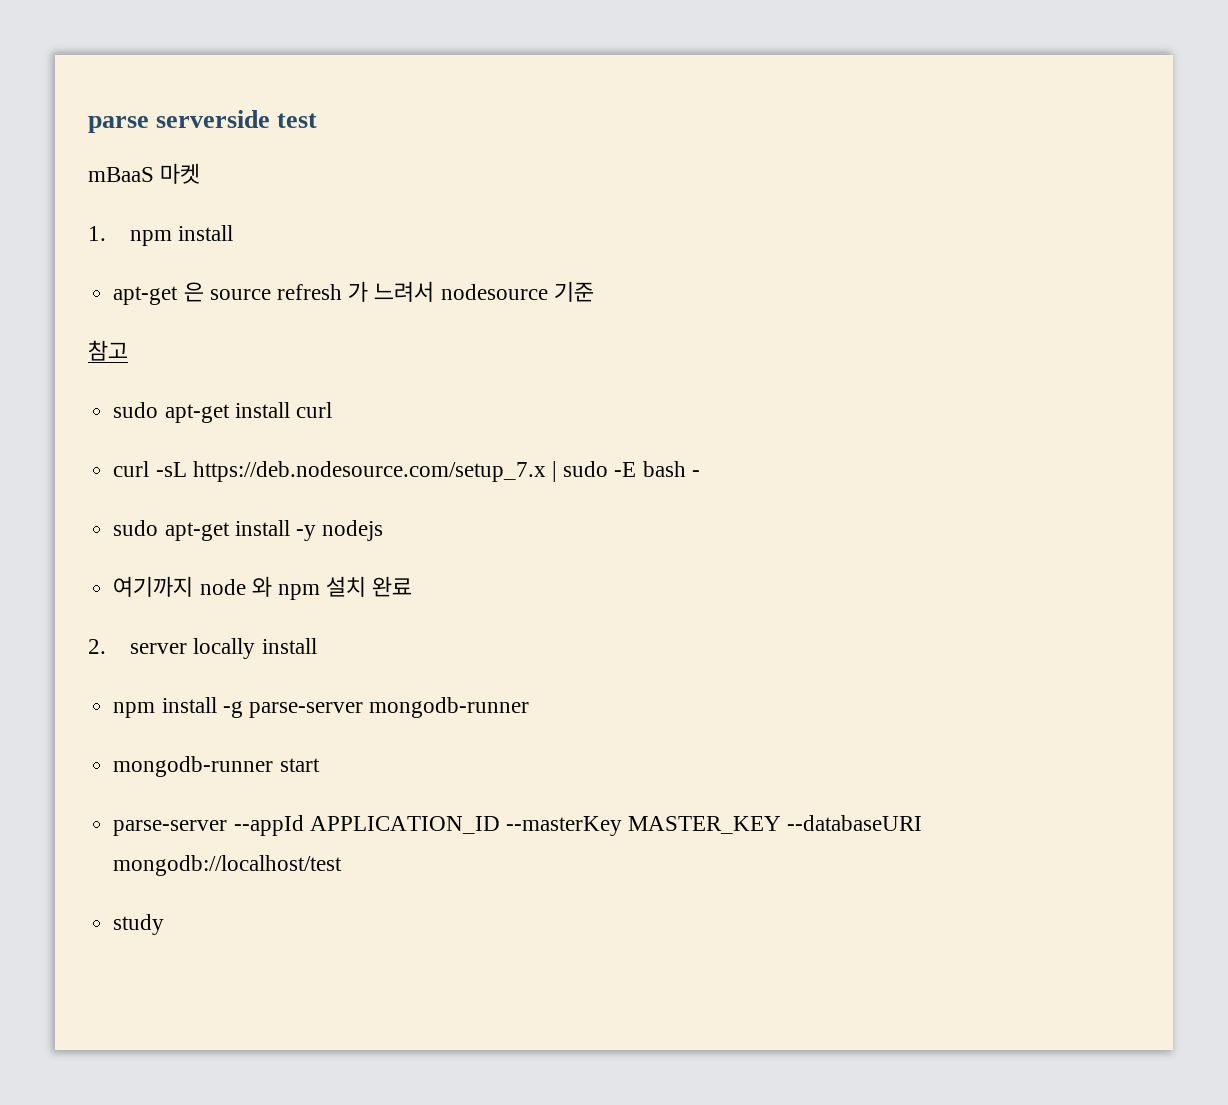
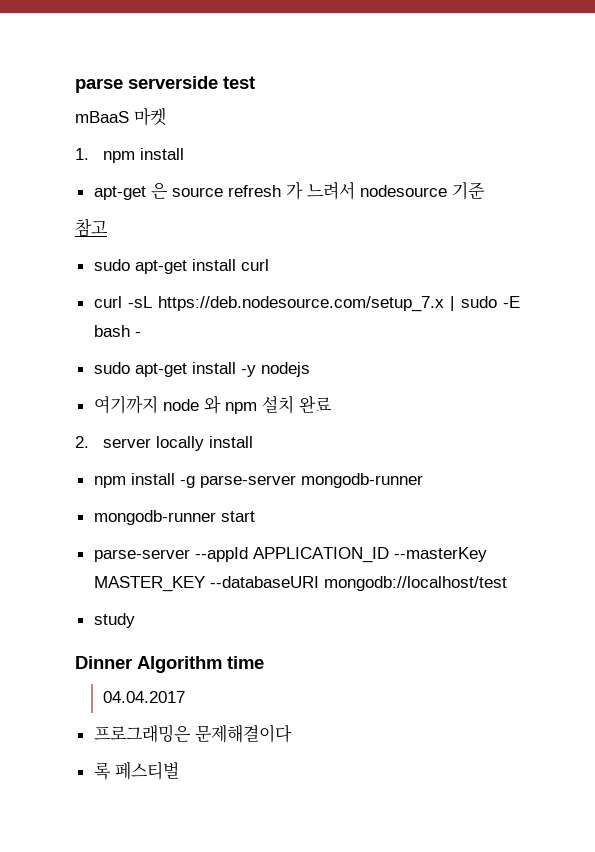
+ Dinner Algorithm time
+ 04.04.2017
+ 프로그래밍은 문제해결이다
+ 록 페스티벌

